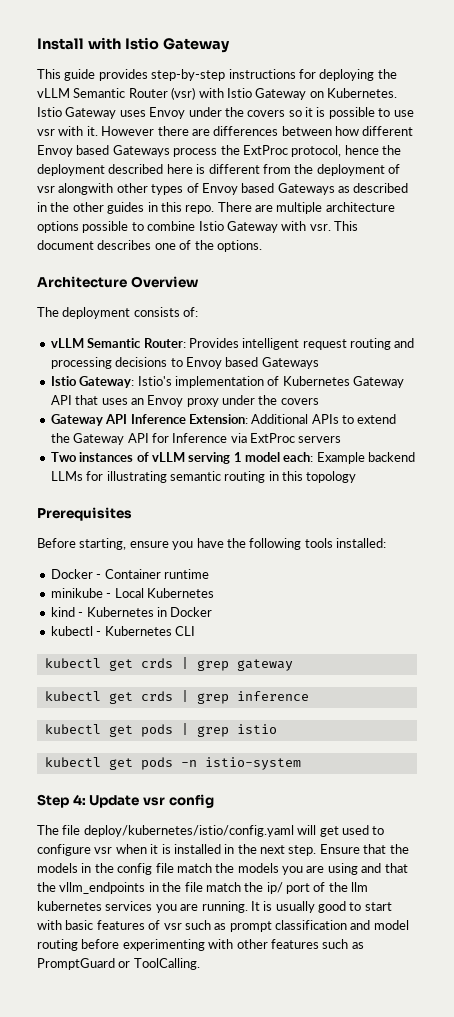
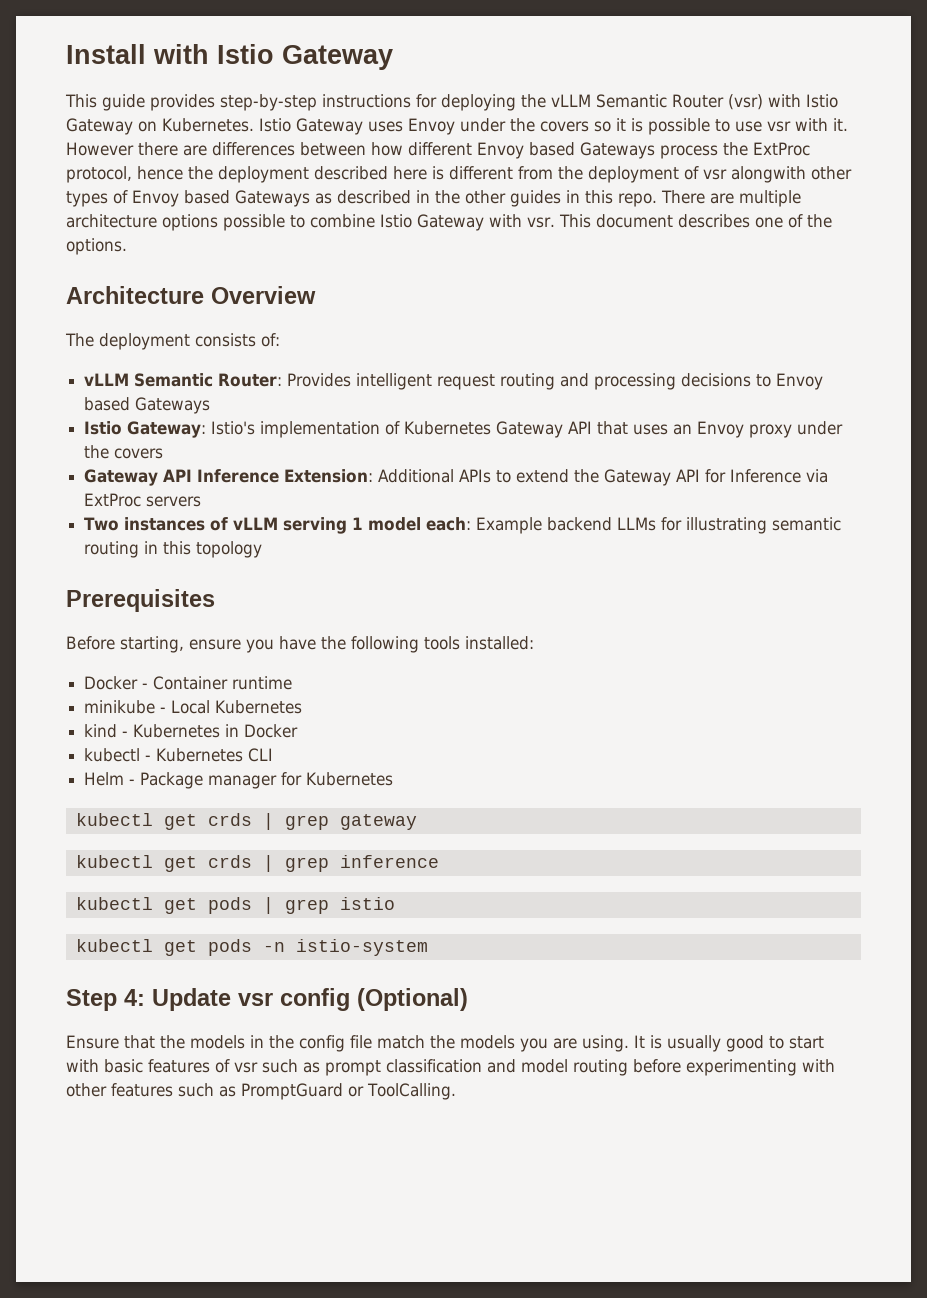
+ Helm - Package manager for Kubernetes
- Step 4: Update vsr config
- The file deploy/kubernetes/istio/config.yaml will get used to configure vsr when it is installed in the next step. Ensure that the models in the config file match the models you are using and that the vllm_endpoints in the file match the ip/ port of the llm kubernetes services you are running.
+ Step 4: Update vsr config (Optional)
+ Ensure that the models in the config file match the models you are using.

